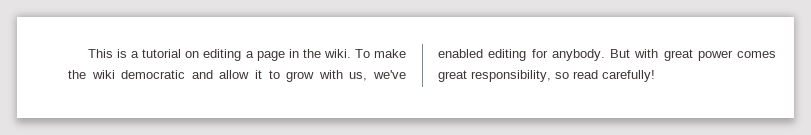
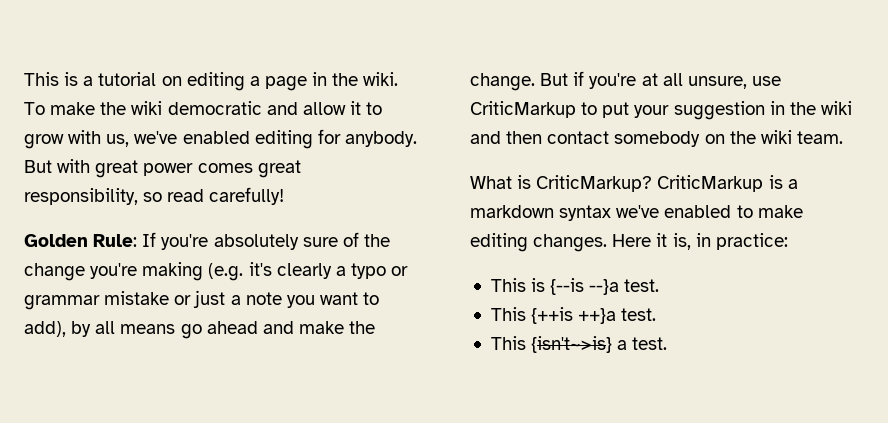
+ Golden Rule: If you're absolutely sure of the change you're making (e.g. it's clearly a typo or grammar mistake or just a note you want to add), by all means go ahead and make the change. But if you're at all unsure, use CriticMarkup to put your suggestion in the wiki and then contact somebody on the wiki team.
+ What is CriticMarkup? CriticMarkup is a markdown syntax we've enabled to make editing changes. Here it is, in practice:
+ This is {--is --}a test.
+ This {++is ++}a test.
+ This {isn't~>is} a test.

